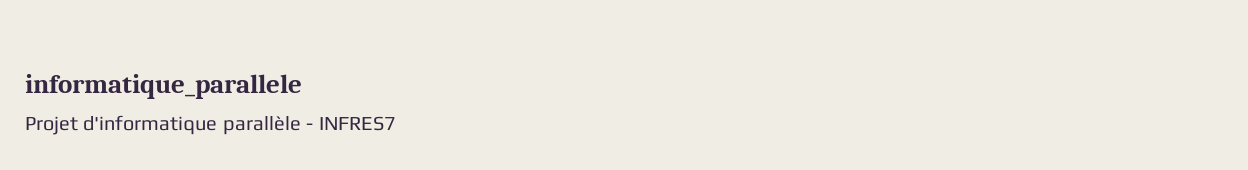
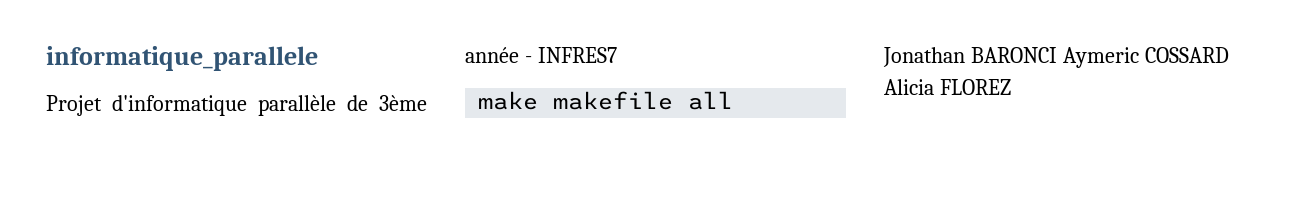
- Projet d'informatique parallèle - INFRES7
+ Projet d'informatique parallèle de 3ème année - INFRES7
+ make makefile all
+ Jonathan BARONCI Aymeric COSSARD Alicia FLOREZ

